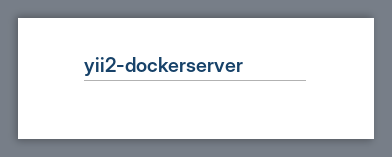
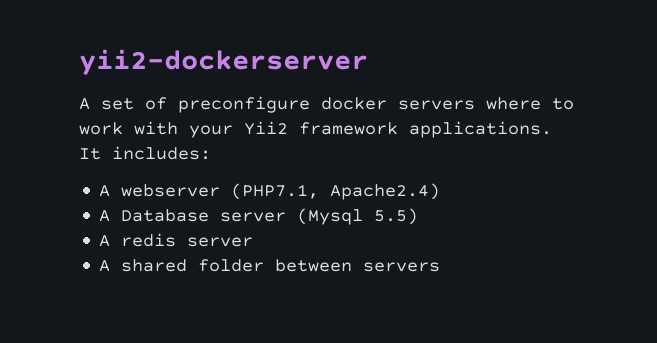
+ A set of preconfigure docker servers where to work with your Yii2 framework applications. It includes:
+ A webserver (PHP7.1, Apache2.4)
+ A Database server (Mysql 5.5)
+ A redis server
+ A shared folder between servers

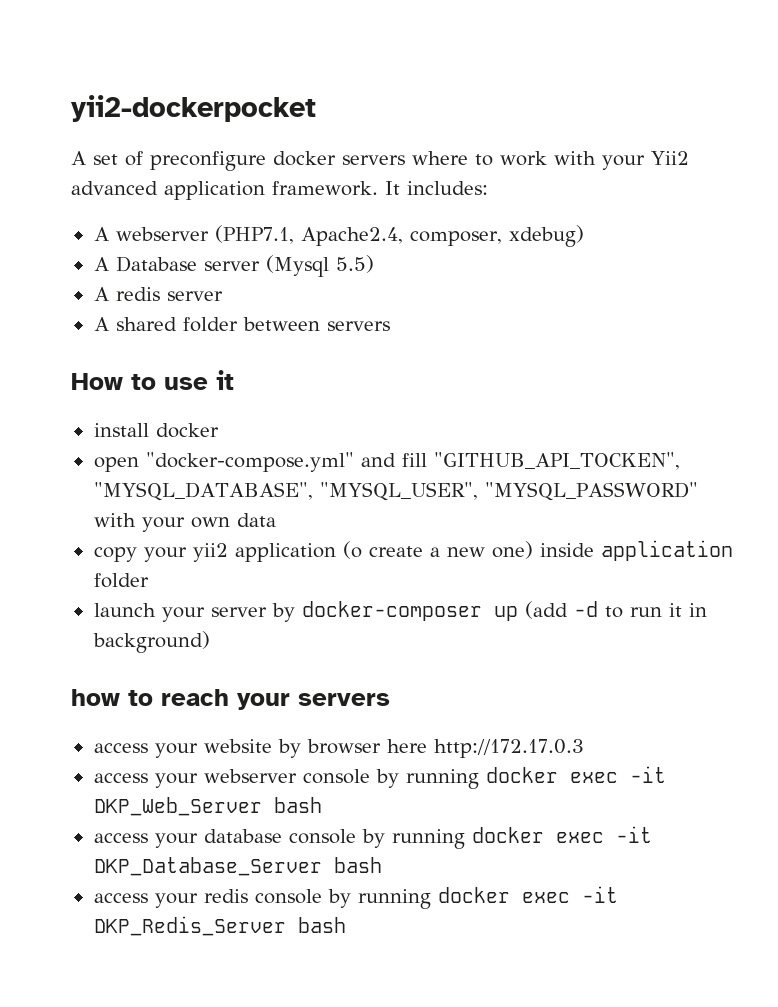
- yii2-dockerserver
+ yii2-dockerpocket
- A set of preconfigure docker servers where to work with your Yii2 framework applications.
+ A set of preconfigure docker servers where to work with your Yii2 advanced application framework.
- A webserver (PHP7.1, Apache2.4)
+ A webserver (PHP7.1, Apache2.4, composer, xdebug)
+ How to use it
+ install docker
+ open "docker-compose.yml" and fill "GITHUB_API_TOCKEN", "MYSQL_DATABASE", "MYSQL_USER", "MYSQL_PASSWORD" with your own data
+ copy your yii2 application (o create a new one) inside application folder
+ launch your server by docker-composer up (add -d to run it in background)
+ how to reach your servers
+ access your website by browser here http://172.17.0.3
+ access your webserver console by running docker exec -it DKP_Web_Server bash
+ access your database console by running docker exec -it DKP_Database_Server bash
+ access your redis console by running docker exec -it DKP_Redis_Server bash

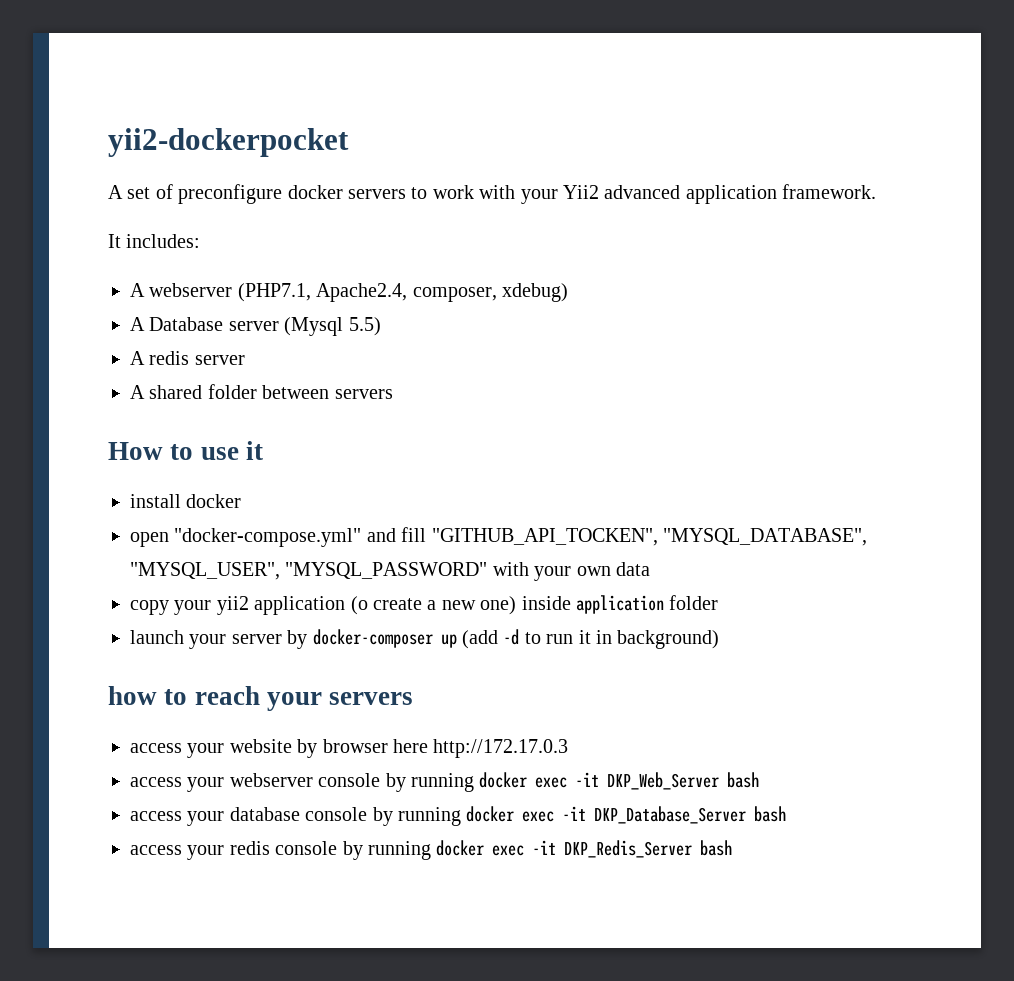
- A set of preconfigure docker servers where to work with your Yii2 advanced application framework. It includes:
+ A set of preconfigure docker servers to work with your Yii2 advanced application framework.
+ It includes:

